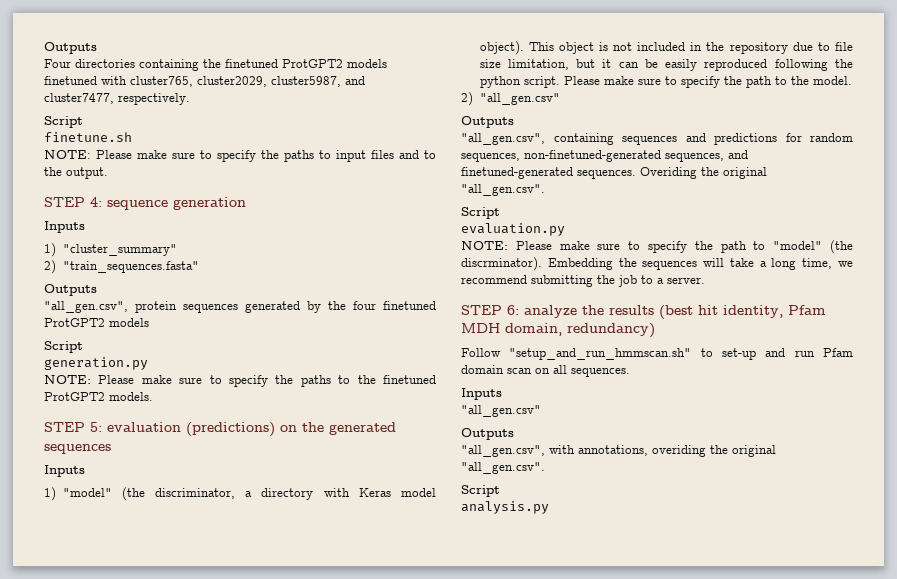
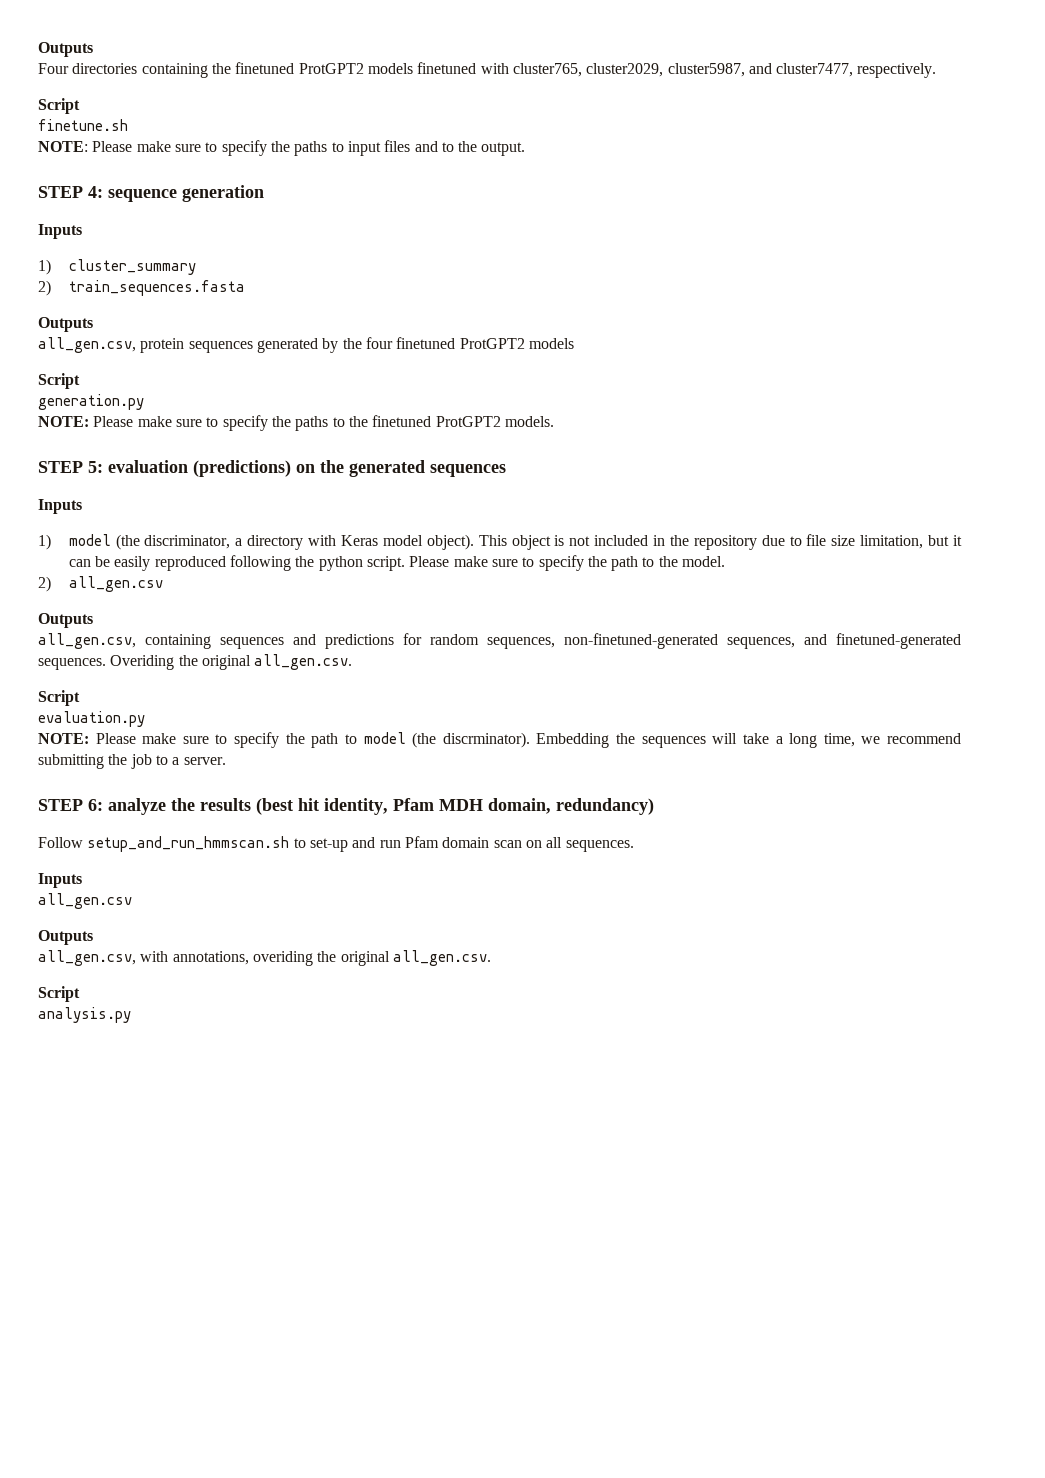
- 1) "cluster_summary"
- 2) "train_sequences.fasta"
+ 1) cluster_summary
+ 2) train_sequences.fasta
  Outputs
- "all_gen.csv", protein sequences generated by the four finetuned ProtGPT2 models
+ all_gen.csv, protein sequences generated by the four finetuned ProtGPT2 models
- 1) "model" (the discriminator, a directory with Keras model object).
+ 1) model (the discriminator, a directory with Keras model object).
- 2) "all_gen.csv"
+ 2) all_gen.csv
  Outputs
- "all_gen.csv", containing sequences and predictions for random sequences, non-finetuned-generated sequences, and finetuned-generated sequences.
+ all_gen.csv, containing sequences and predictions for random sequences, non-finetuned-generated sequences, and finetuned-generated sequences.
- Overiding the original "all_gen.csv".
+ Overiding the original all_gen.csv.
- NOTE: Please make sure to specify the path to "model" (the discrminator).
+ NOTE: Please make sure to specify the path to model (the discrminator).
- Follow "setup_and_run_hmmscan.sh" to set-up and run Pfam domain scan on all sequences.
+ Follow setup_and_run_hmmscan.sh to set-up and run Pfam domain scan on all sequences.
  Inputs
- "all_gen.csv"
+ all_gen.csv
  Outputs
- "all_gen.csv", with annotations, overiding the original "all_gen.csv".
+ all_gen.csv, with annotations, overiding the original all_gen.csv.

